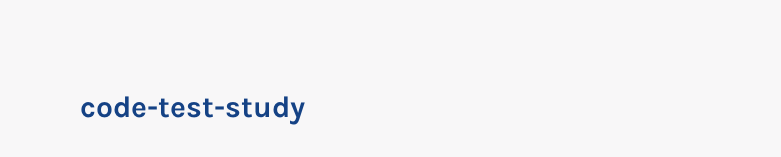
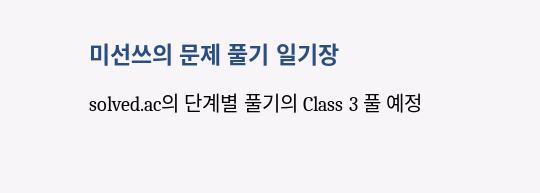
- code-test-study
+ 미선쓰의 문제 풀기 일기장
+ solved.ac의 단계별 풀기의 Class 3 풀 예정

